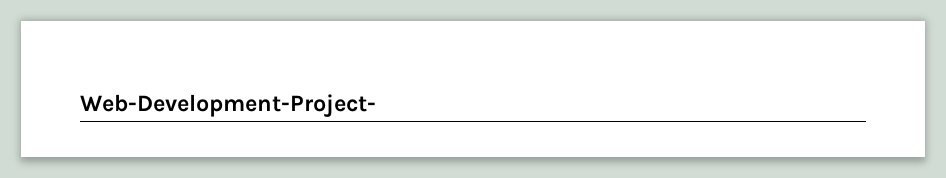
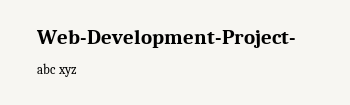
+ abc xyz

